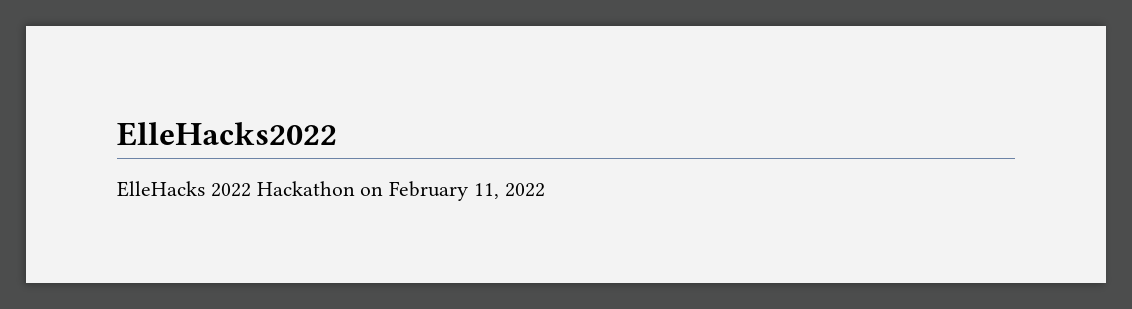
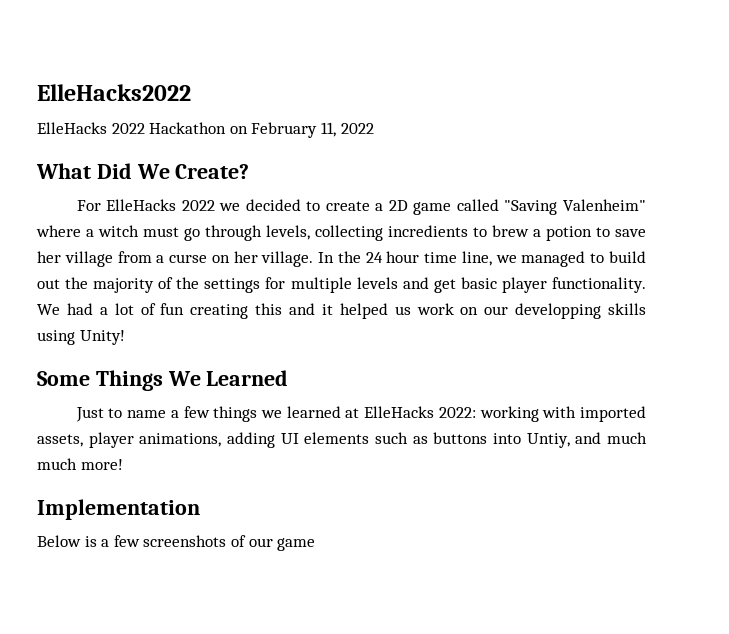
+ What Did We Create?
+ For ElleHacks 2022 we decided to create a 2D game called "Saving Valenheim" where a witch must go through levels, collecting incredients to brew a potion to save her village from a curse on her village. In the 24 hour time line, we managed to build out the majority of the settings for multiple levels and get basic player functionality. We had a lot of fun creating this and it helped us work on our developping skills using Unity!
+ Some Things We Learned
+ Just to name a few things we learned at ElleHacks 2022: working with imported assets, player animations, adding UI elements such as buttons into Untiy, and much much more!
+ Implementation
+ Below is a few screenshots of our game

